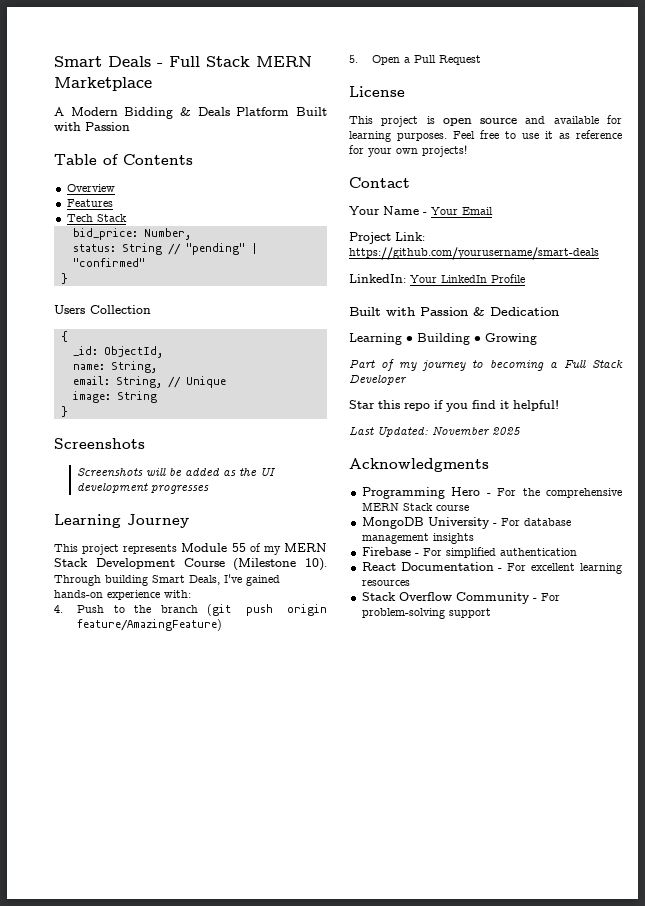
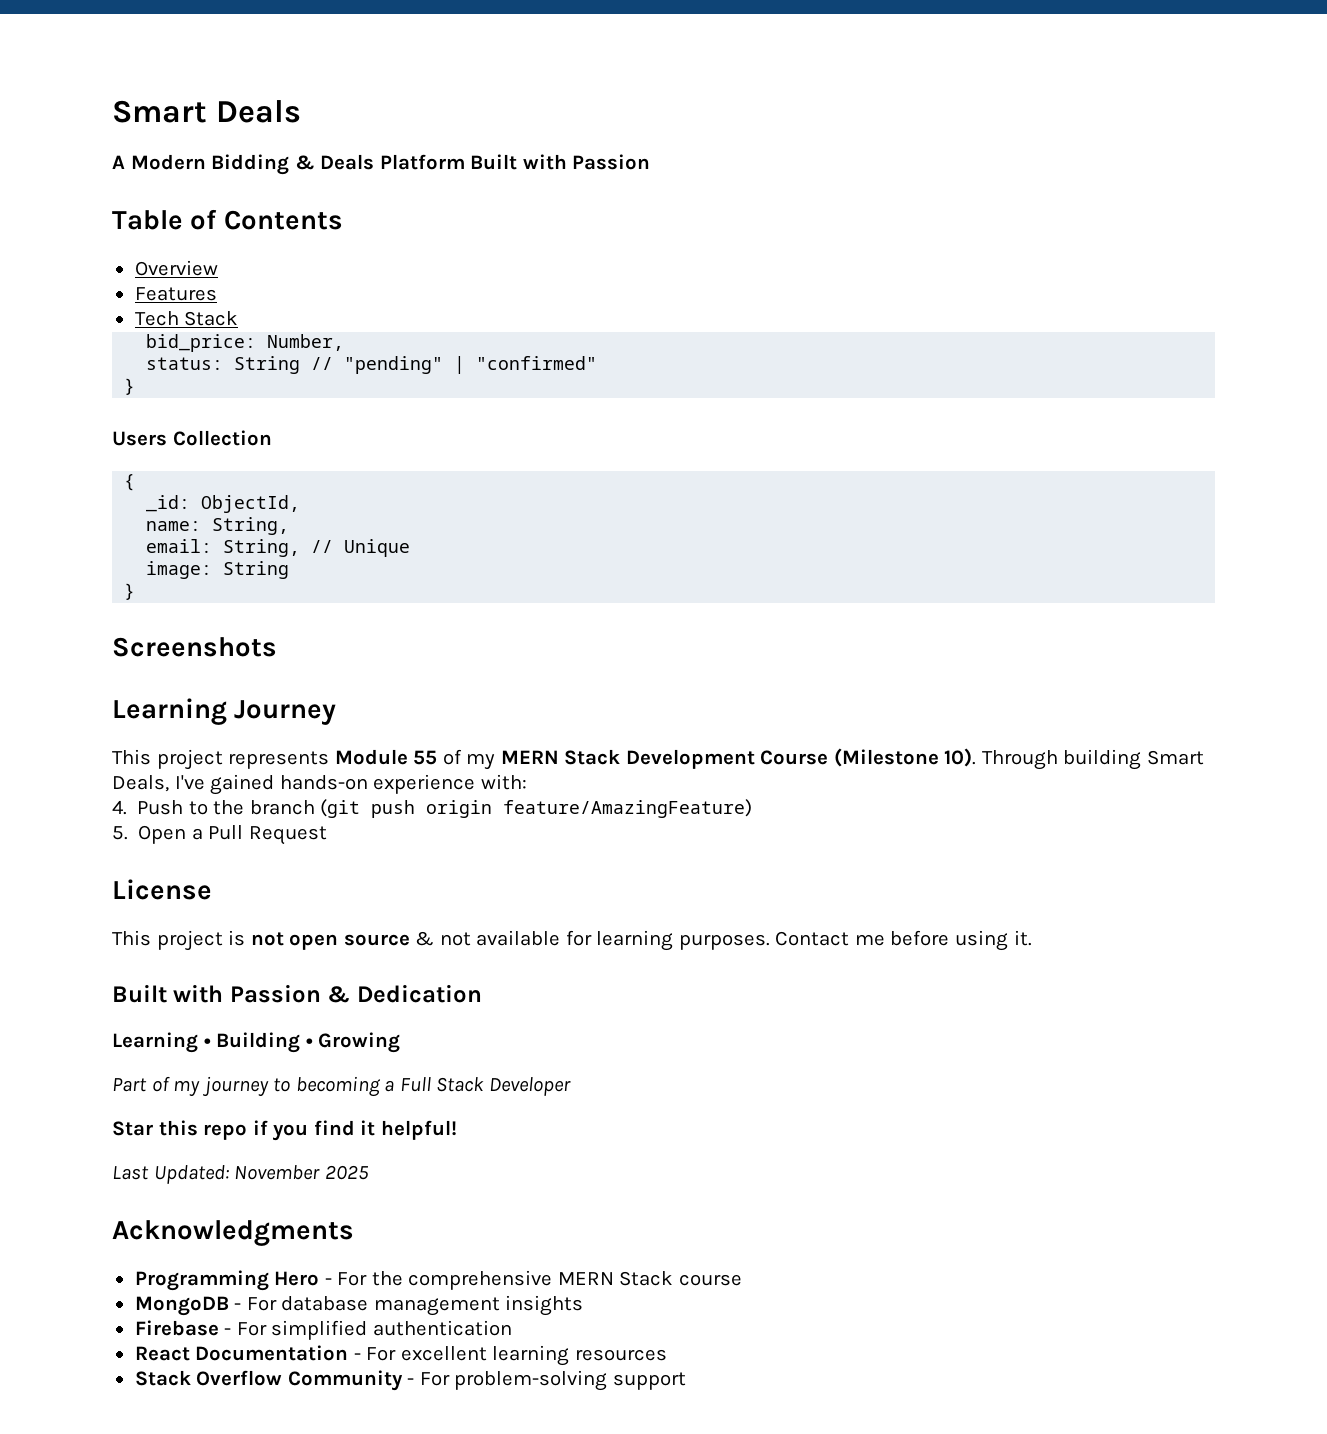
- Smart Deals - Full Stack MERN Marketplace
+ Smart Deals
- Screenshots will be added as the UI development progresses
- This project is open source and available for learning purposes.
+ This project is not open source & not available for learning purposes.
- Feel free to use it as reference for your own projects!
- Contact
- Your Name - Your Email
- Project Link: https://github.com/yourusername/smart-deals
- LinkedIn: Your LinkedIn Profile
+ Contact me before using it.
- MongoDB University - For database management insights
+ MongoDB - For database management insights

